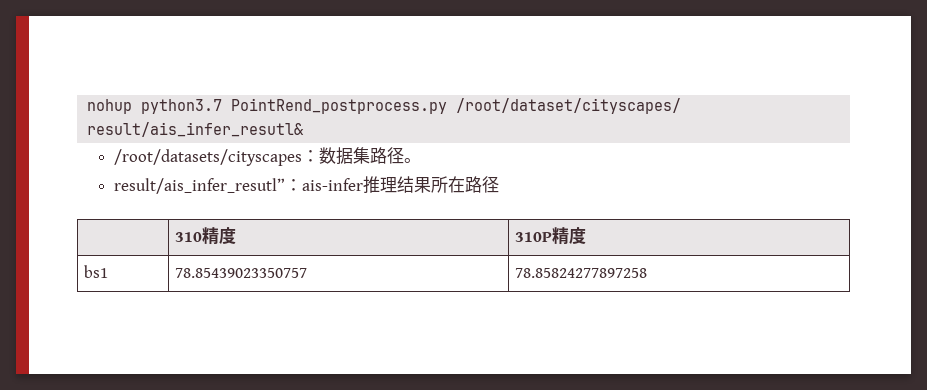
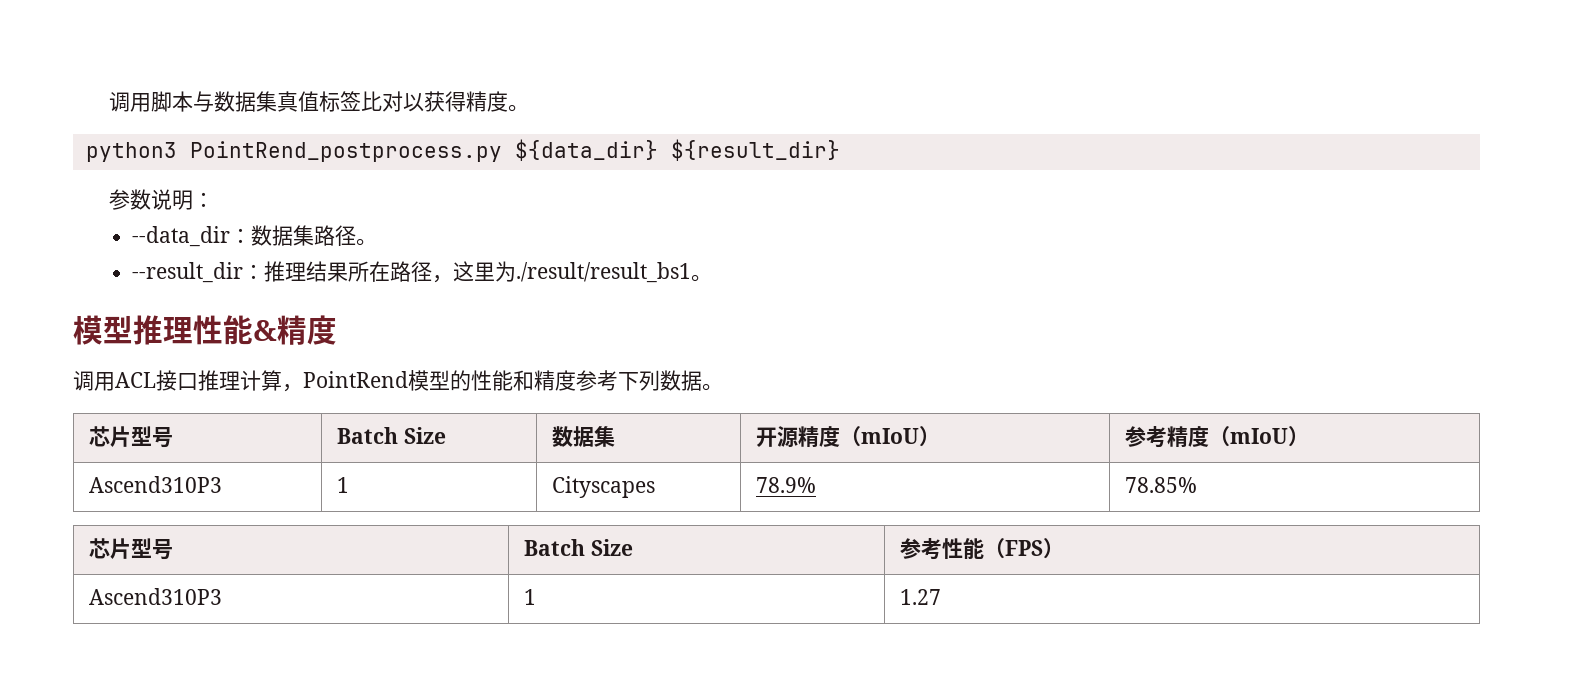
- nohup python3.7 PointRend_postprocess.py /root/dataset/cityscapes/ result/ais_infer_resutl&
- /root/datasets/cityscapes：数据集路径。
+ 调用脚本与数据集真值标签比对以获得精度。
+ python3 PointRend_postprocess.py ${data_dir} ${result_dir}
+ 参数说明：
+ --data_dir：数据集路径。
- result/ais_infer_resutl”：ais-infer推理结果所在路径
- | 310精度 | 310P精度
- bs1 | 78.85439023350757 | 78.85824277897258
+ --result_dir：推理结果所在路径，这里为./result/result_bs1。
+ 模型推理性能&精度
+ 调用ACL接口推理计算，PointRend模型的性能和精度参考下列数据。
+ 芯片型号 | Batch Size | 数据集 | 开源精度（mIoU） | 参考精度（mIoU）
+ Ascend310P3 | 1 | Cityscapes | 78.9% | 78.85%
+ 芯片型号 | Batch Size | 参考性能（FPS）
+ Ascend310P3 | 1 | 1.27

